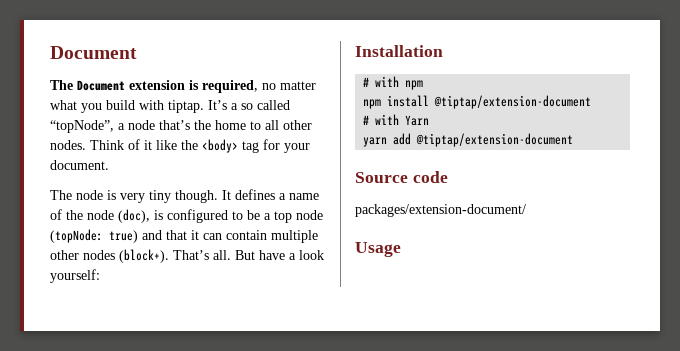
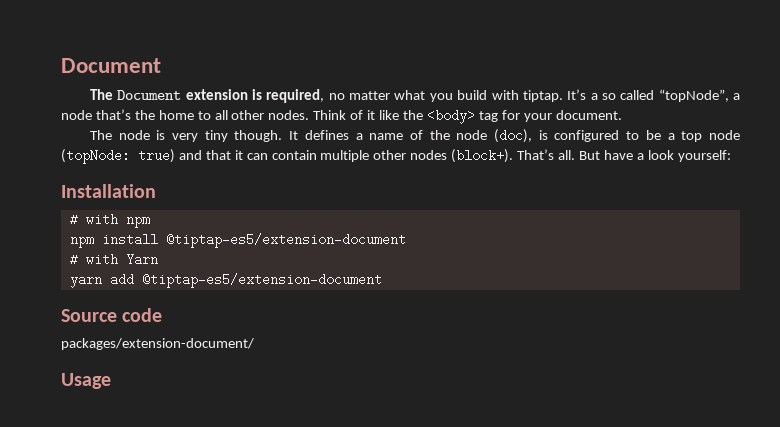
- npm install @tiptap/extension-document
+ npm install @tiptap-es5/extension-document
- yarn add @tiptap/extension-document
+ yarn add @tiptap-es5/extension-document

